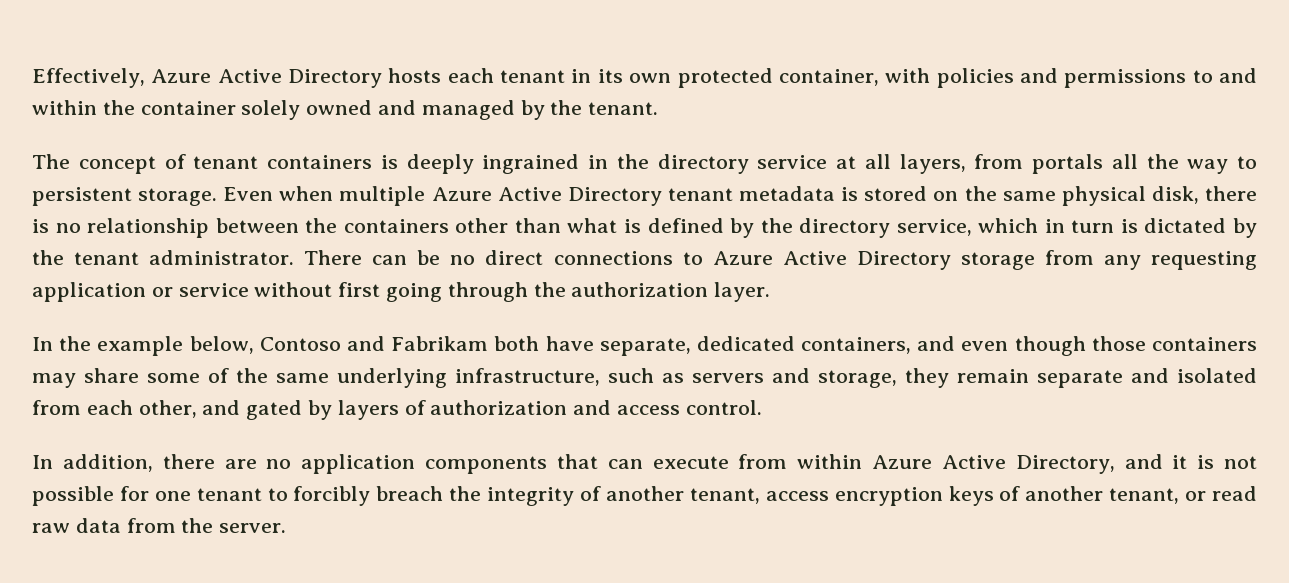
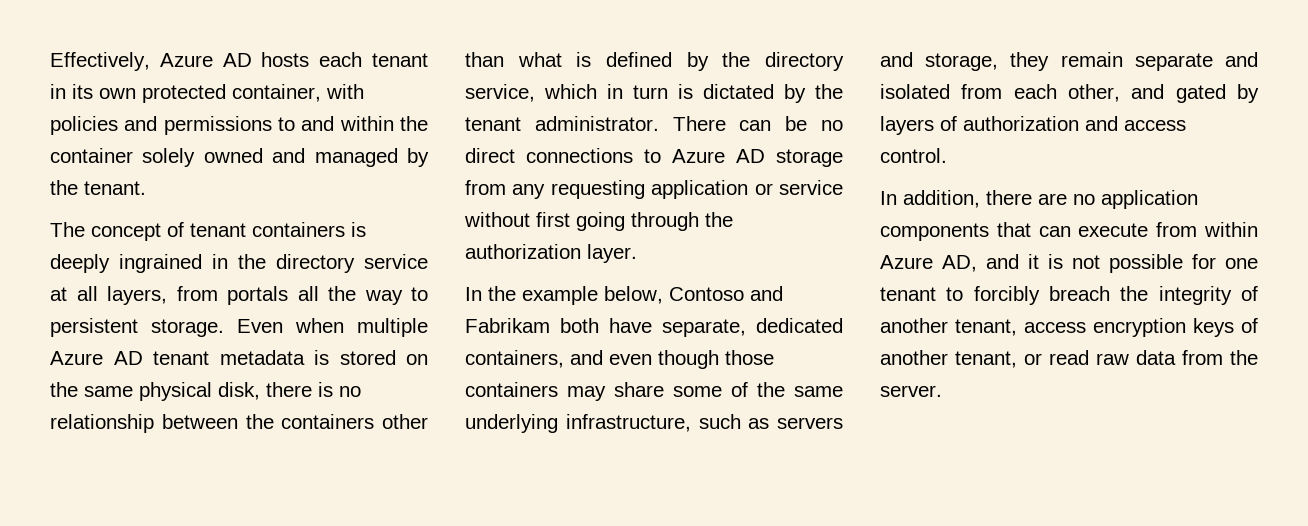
- Effectively, Azure Active Directory hosts each tenant in its own protected container, with policies and permissions to and within the container solely owned and managed by the tenant.
+ Effectively, Azure AD hosts each tenant in its own protected container, with policies and permissions to and within the container solely owned and managed by the tenant.
- Even when multiple Azure Active Directory tenant metadata is stored on the same physical disk, there is no relationship between the containers other than what is defined by the directory service, which in turn is dictated by the tenant administrator.
+ Even when multiple Azure AD tenant metadata is stored on the same physical disk, there is no relationship between the containers other than what is defined by the directory service, which in turn is dictated by the tenant administrator.
- There can be no direct connections to Azure Active Directory storage from any requesting application or service without first going through the authorization layer.
+ There can be no direct connections to Azure AD storage from any requesting application or service without first going through the authorization layer.
- In addition, there are no application components that can execute from within Azure Active Directory, and it is not possible for one tenant to forcibly breach the integrity of another tenant, access encryption keys of another tenant, or read raw data from the server.
+ In addition, there are no application components that can execute from within Azure AD, and it is not possible for one tenant to forcibly breach the integrity of another tenant, access encryption keys of another tenant, or read raw data from the server.

